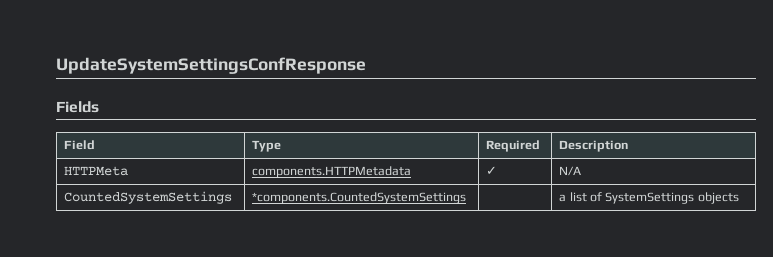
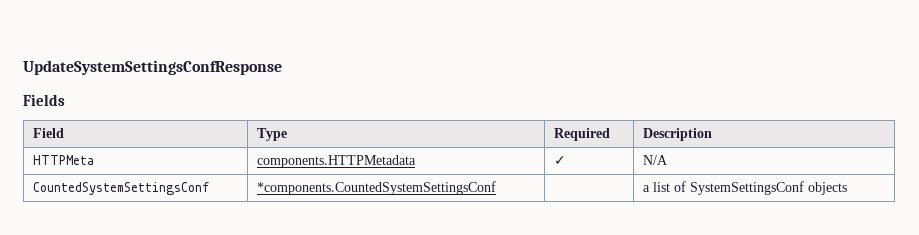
- CountedSystemSettings | *components.CountedSystemSettings | | a list of SystemSettings objects
+ CountedSystemSettingsConf | *components.CountedSystemSettingsConf | | a list of SystemSettingsConf objects

